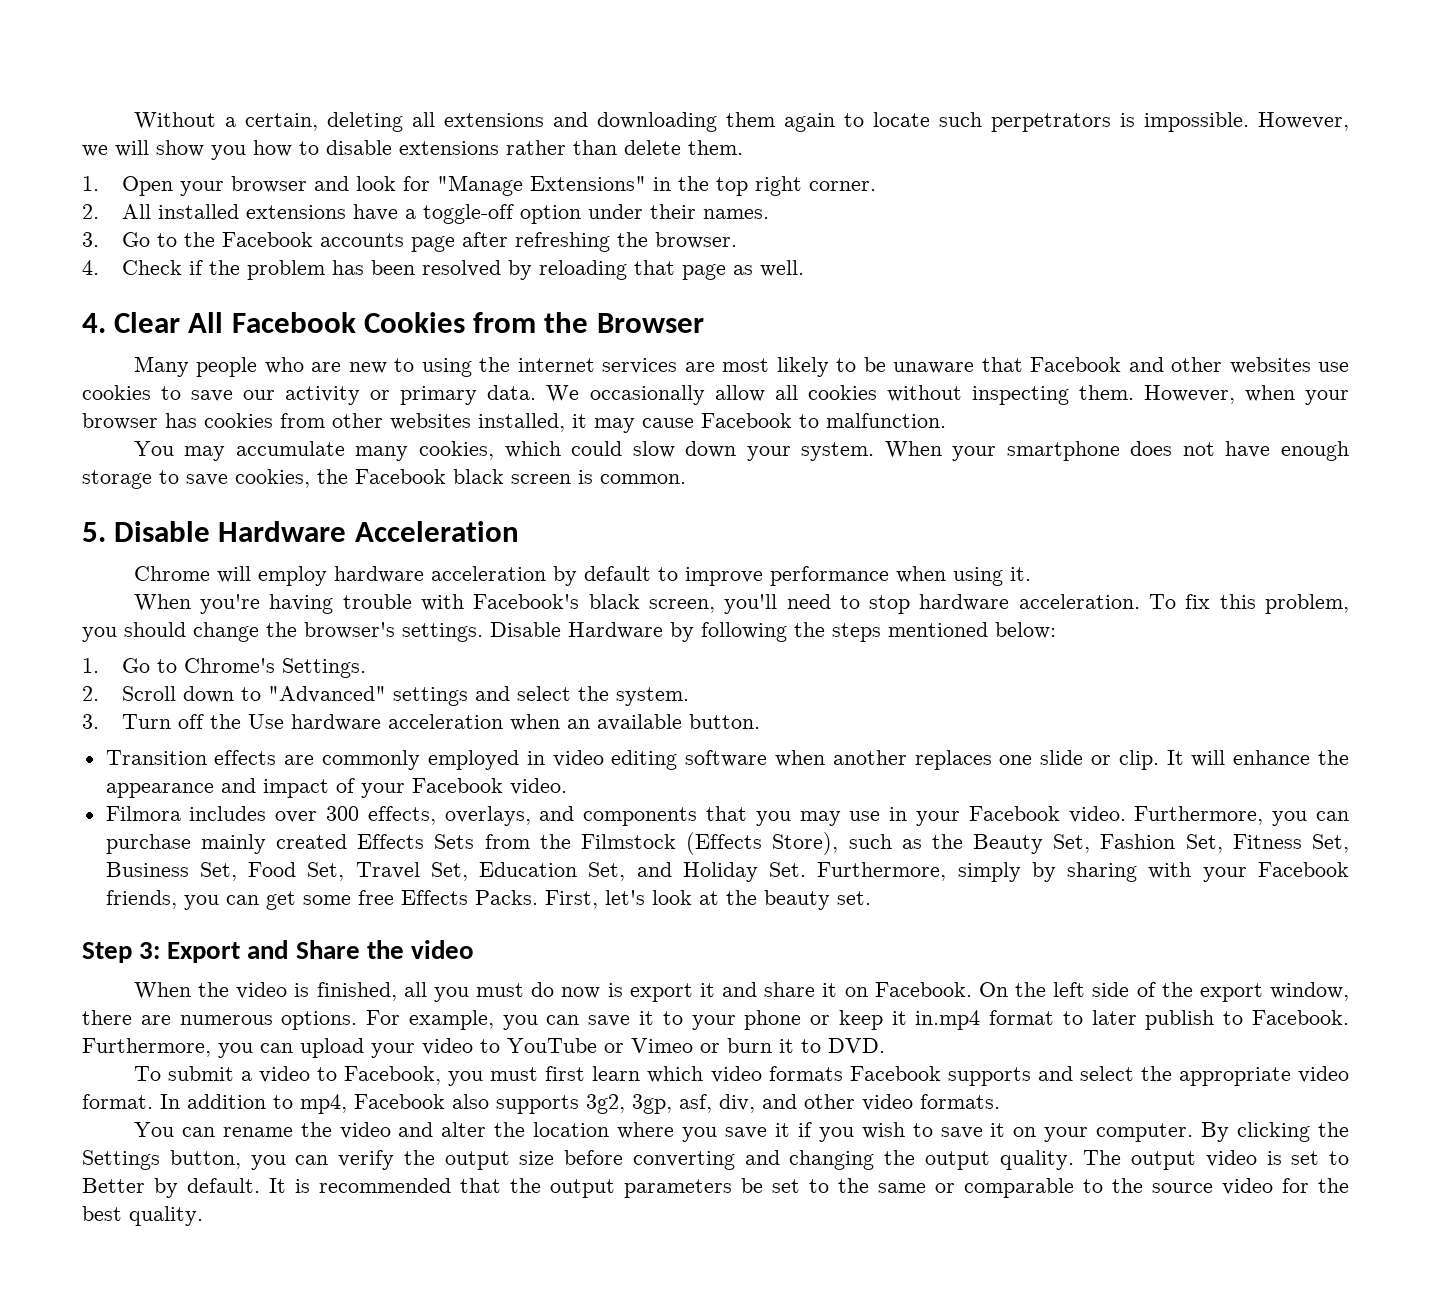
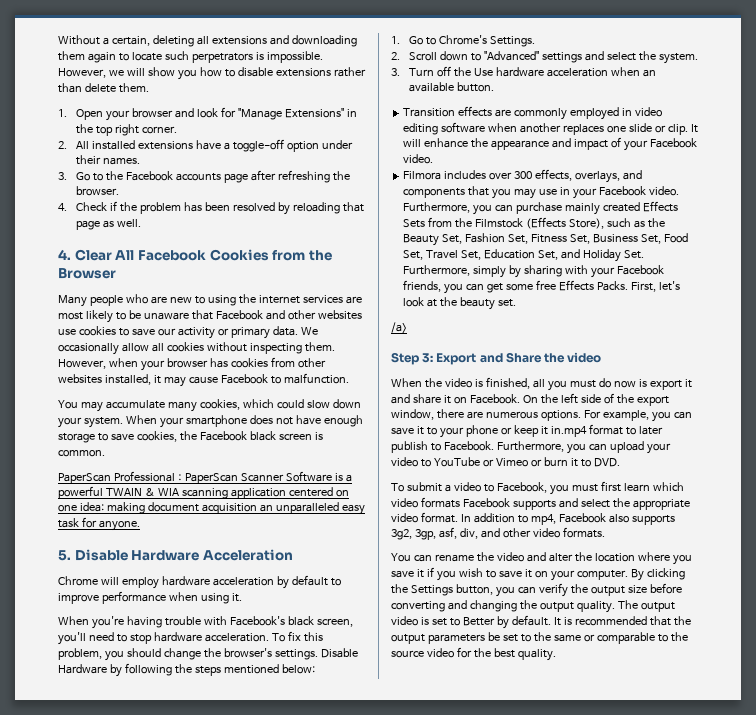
+ PaperScan Professional：PaperScan Scanner Software is a powerful TWAIN & WIA scanning application centered on one idea: making document acquisition an unparalleled easy task for anyone.
+ /a>

